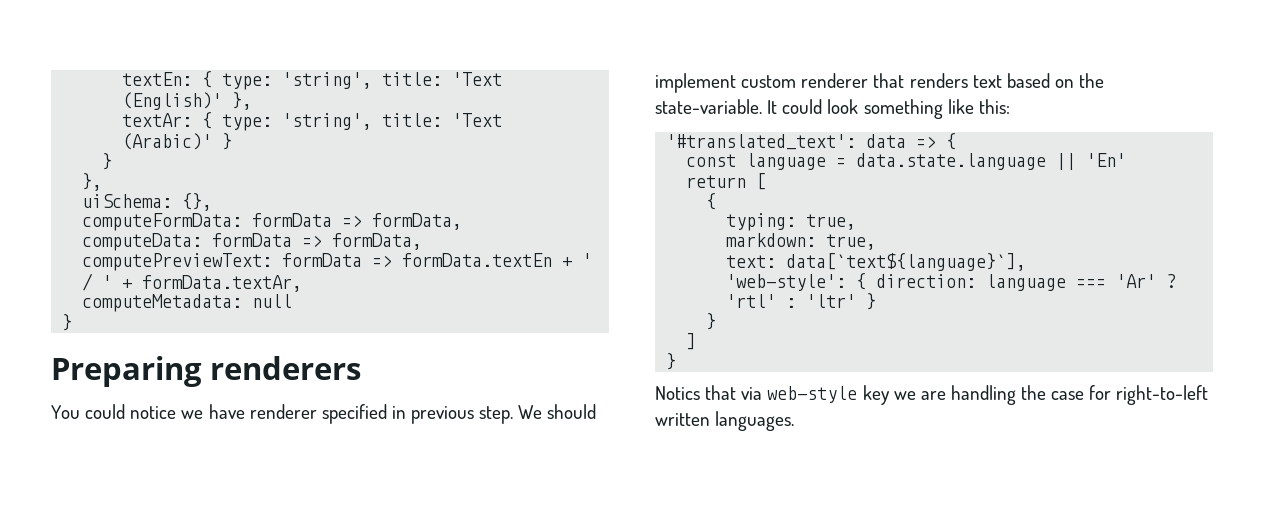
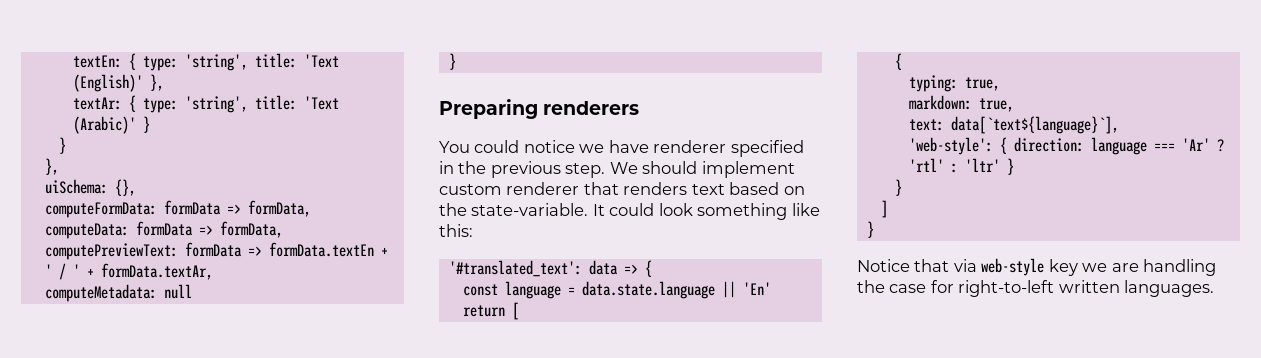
- You could notice we have renderer specified in previous step.
+ You could notice we have renderer specified in the previous step.
- Notics that via web-style key we are handling the case for right-to-left written languages.
+ Notice that via web-style key we are handling the case for right-to-left written languages.

